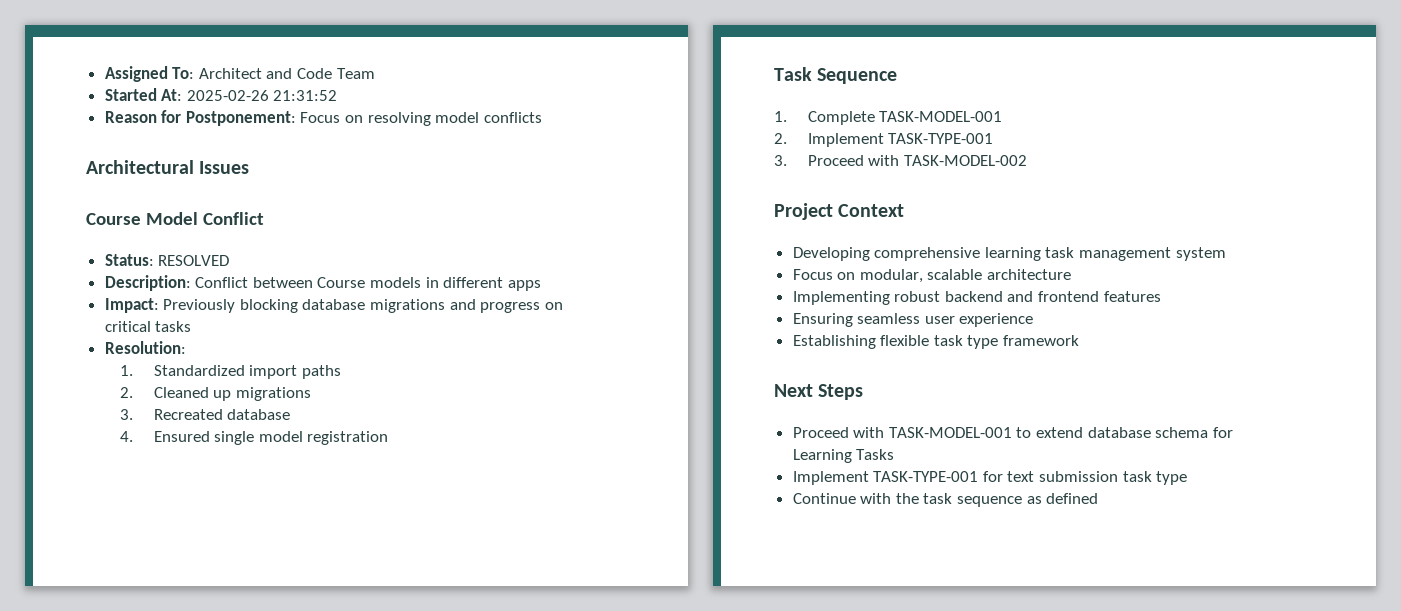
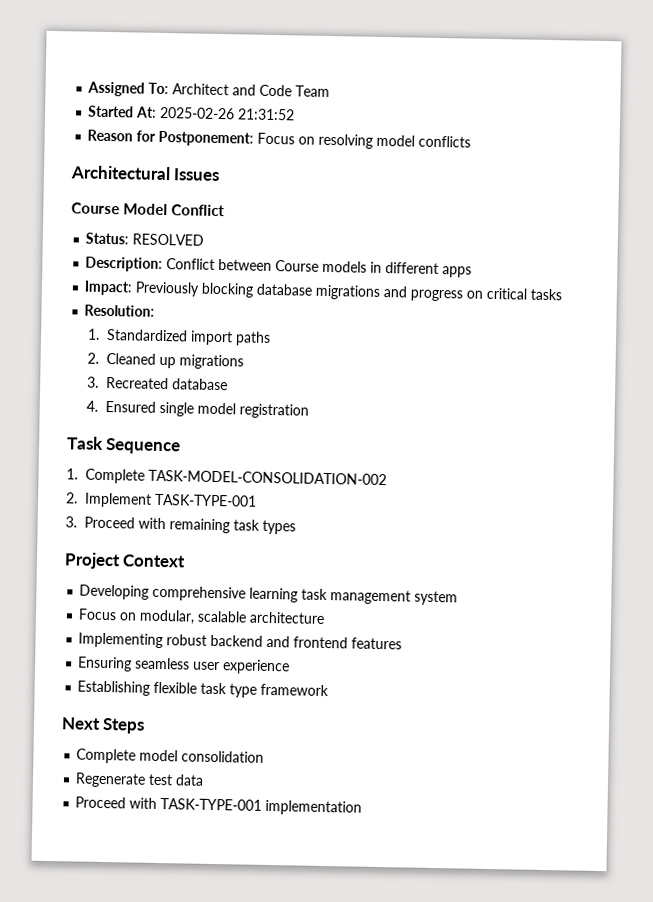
- 1. Complete TASK-MODEL-001
+ 1. Complete TASK-MODEL-CONSOLIDATION-002
- 3. Proceed with TASK-MODEL-002
+ 3. Proceed with remaining task types
- Proceed with TASK-MODEL-001 to extend database schema for Learning Tasks
- Implement TASK-TYPE-001 for text submission task type
- Continue with the task sequence as defined
+ Complete model consolidation
+ Regenerate test data
+ Proceed with TASK-TYPE-001 implementation

